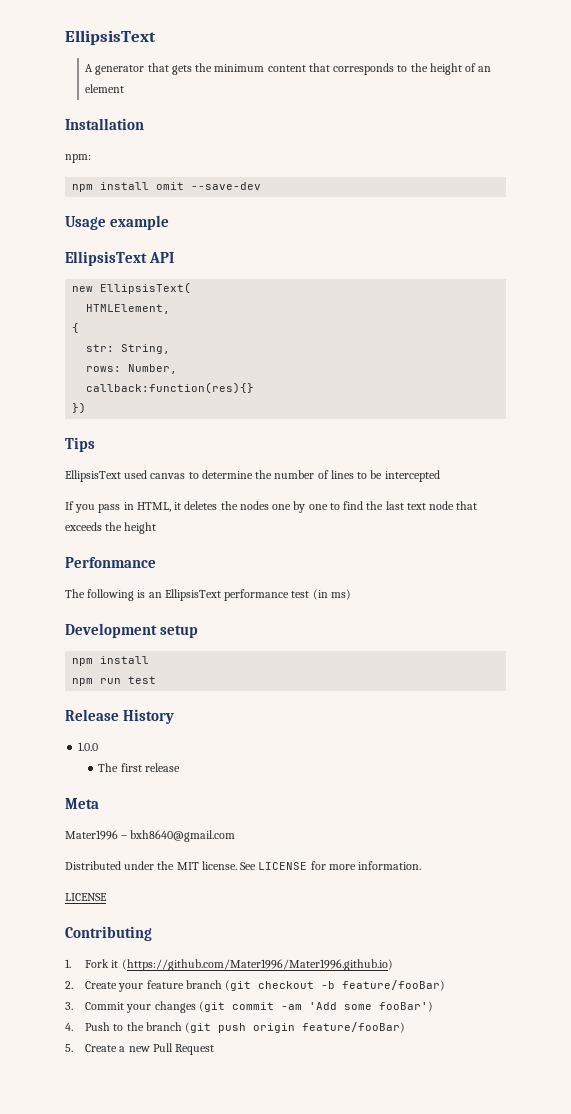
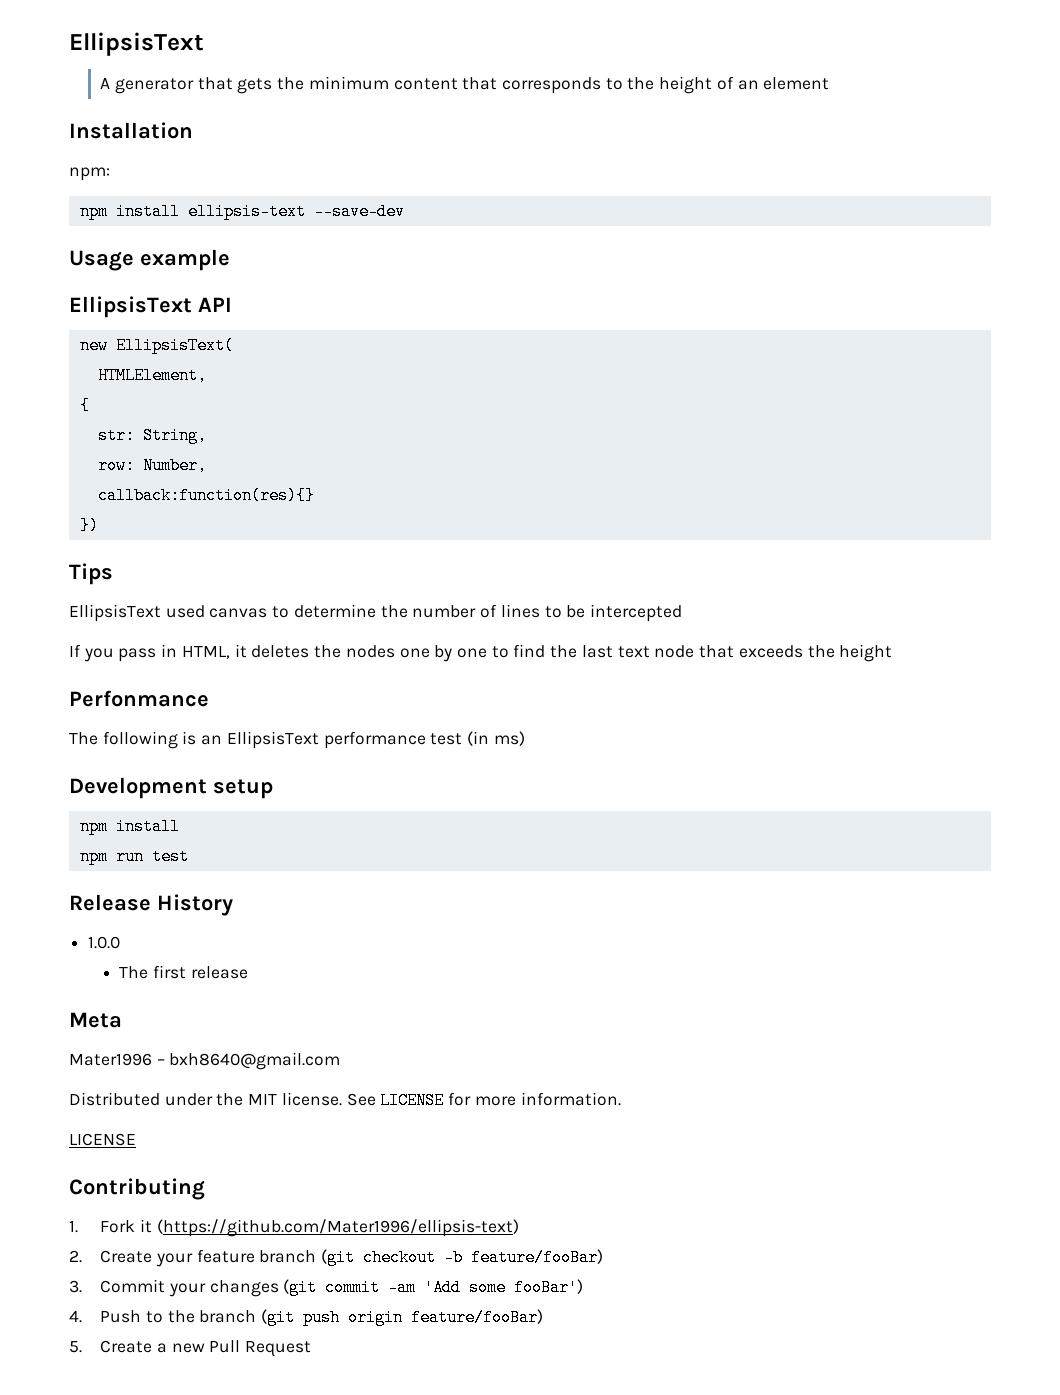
- npm install omit --save-dev
+ npm install ellipsis-text --save-dev
- rows: Number,
+ row: Number,
- 1. Fork it (https://github.com/Mater1996/Mater1996.github.io)
+ 1. Fork it (https://github.com/Mater1996/ellipsis-text)

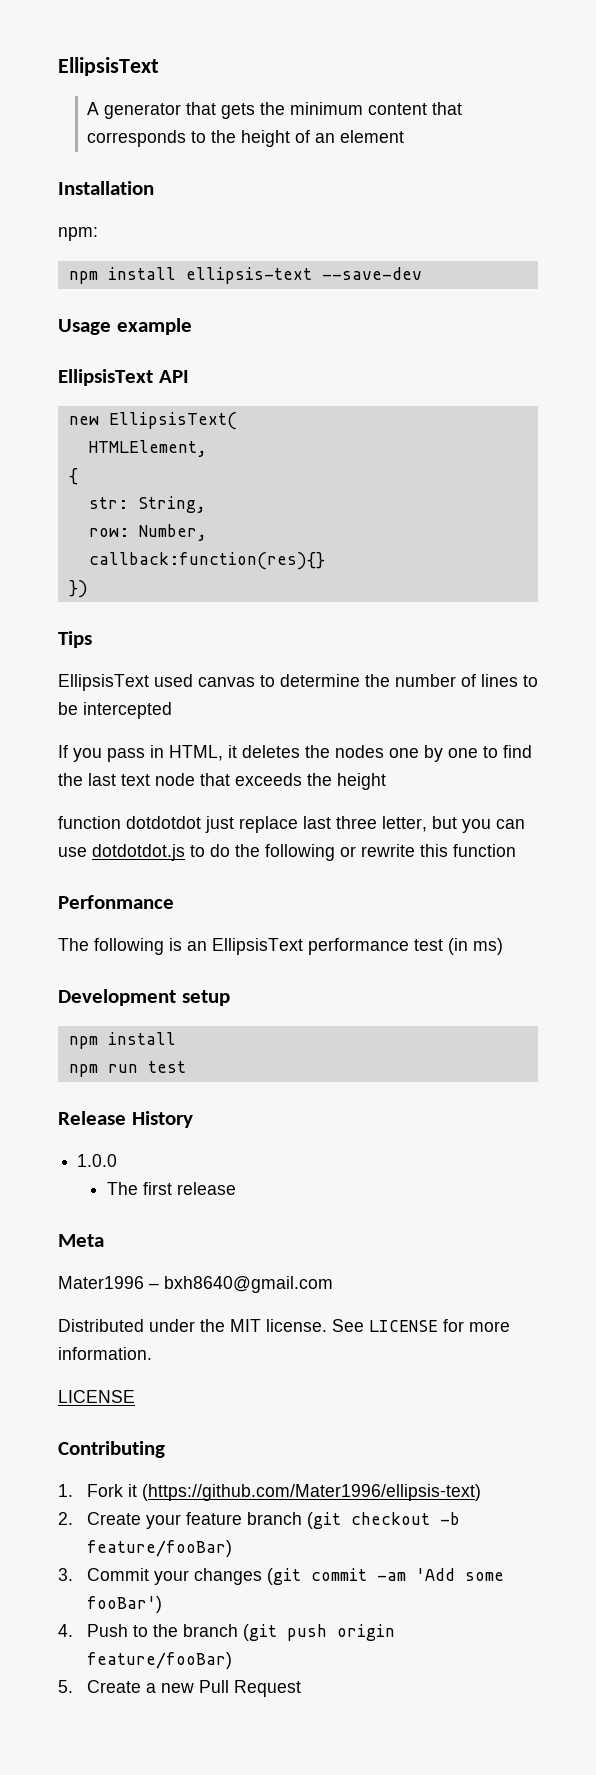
+ function dotdotdot just replace last three letter, but you can use dotdotdot.js to do the following or rewrite this function

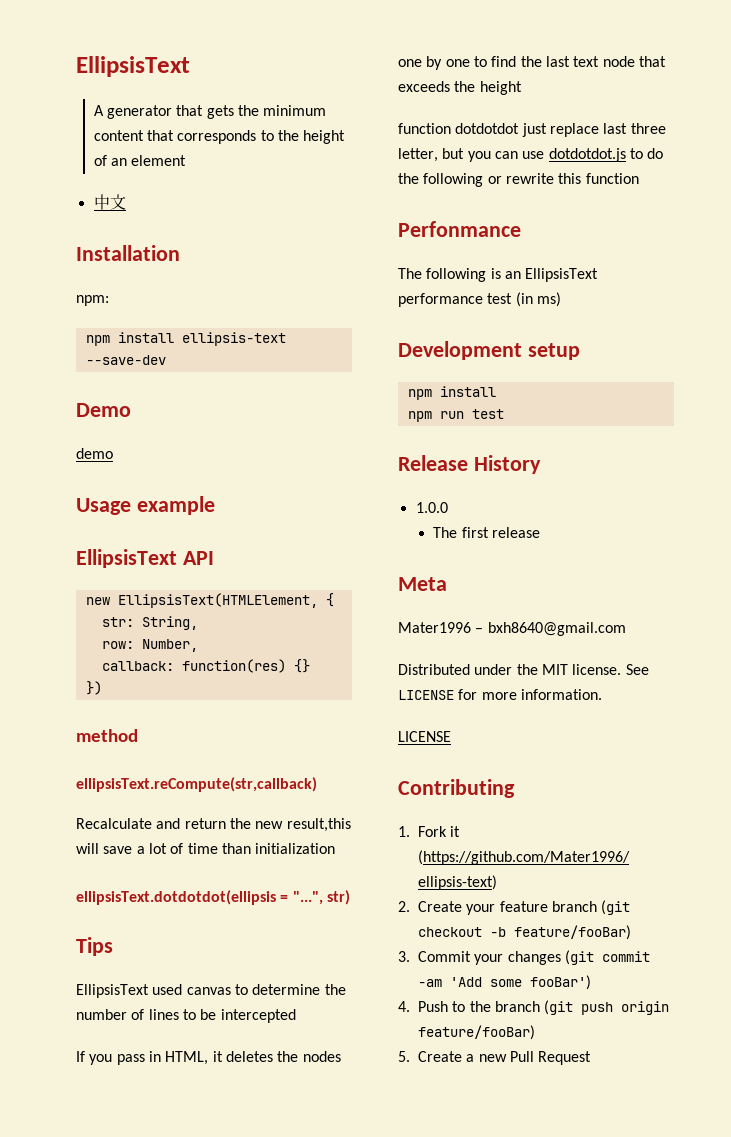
+ 中文
+ Demo
+ demo
- new EllipsisText(
- HTMLElement,
- {
+ new EllipsisText(HTMLElement, {
- callback:function(res){}
+ callback: function(res) {}
  })
+ method
+ ellipsisText.reCompute(str,callback)
+ Recalculate and return the new result,this will save a lot of time than initialization
+ ellipsisText.dotdotdot(ellipsis = "...", str)

